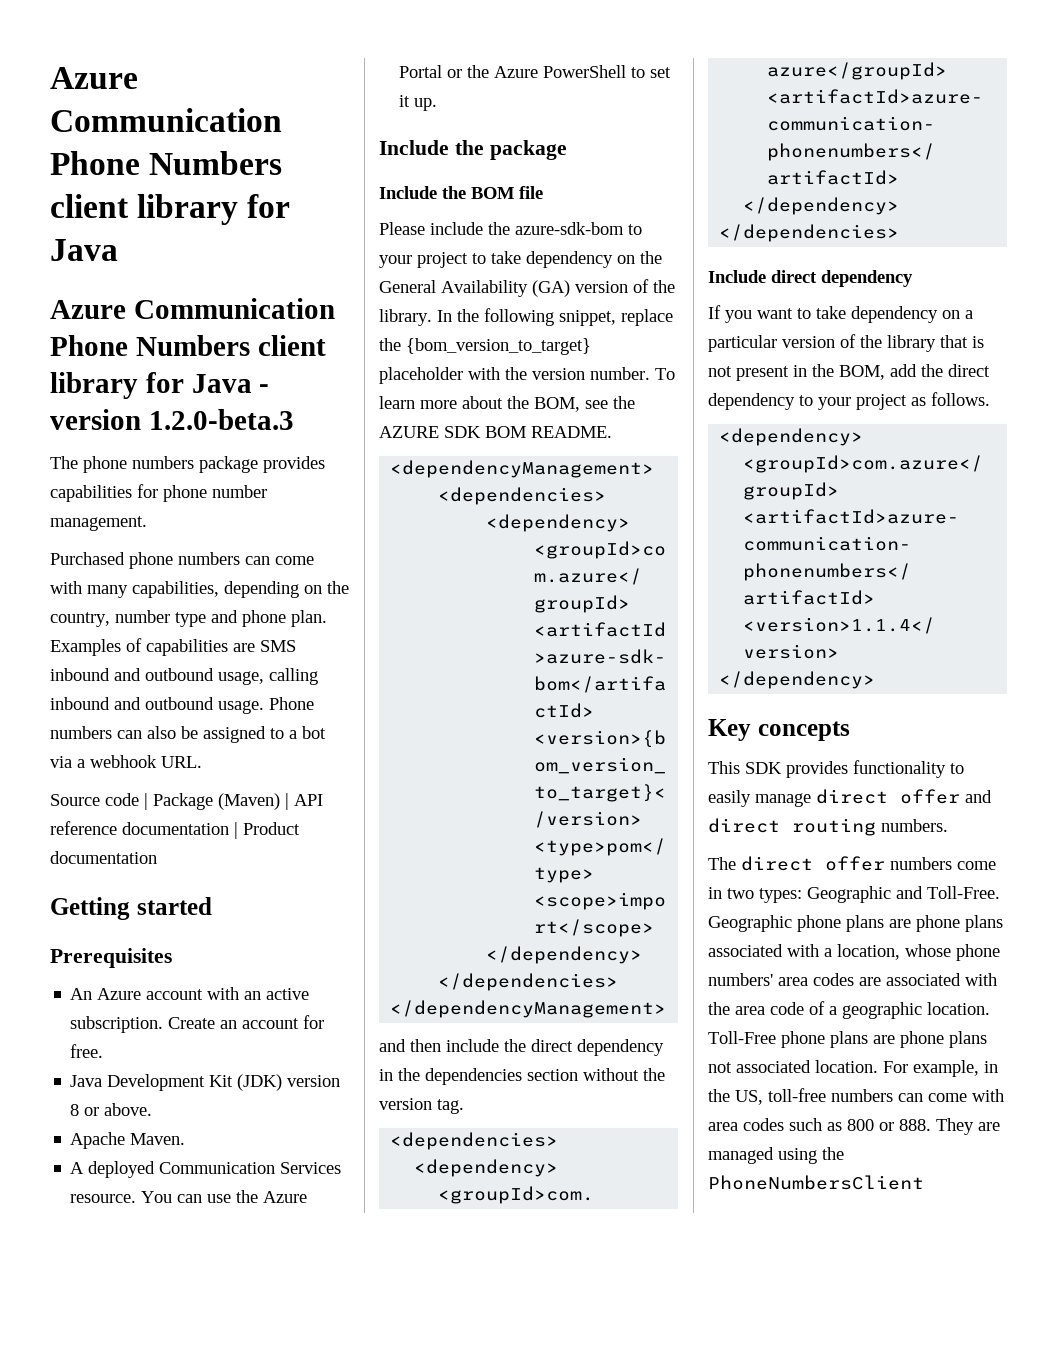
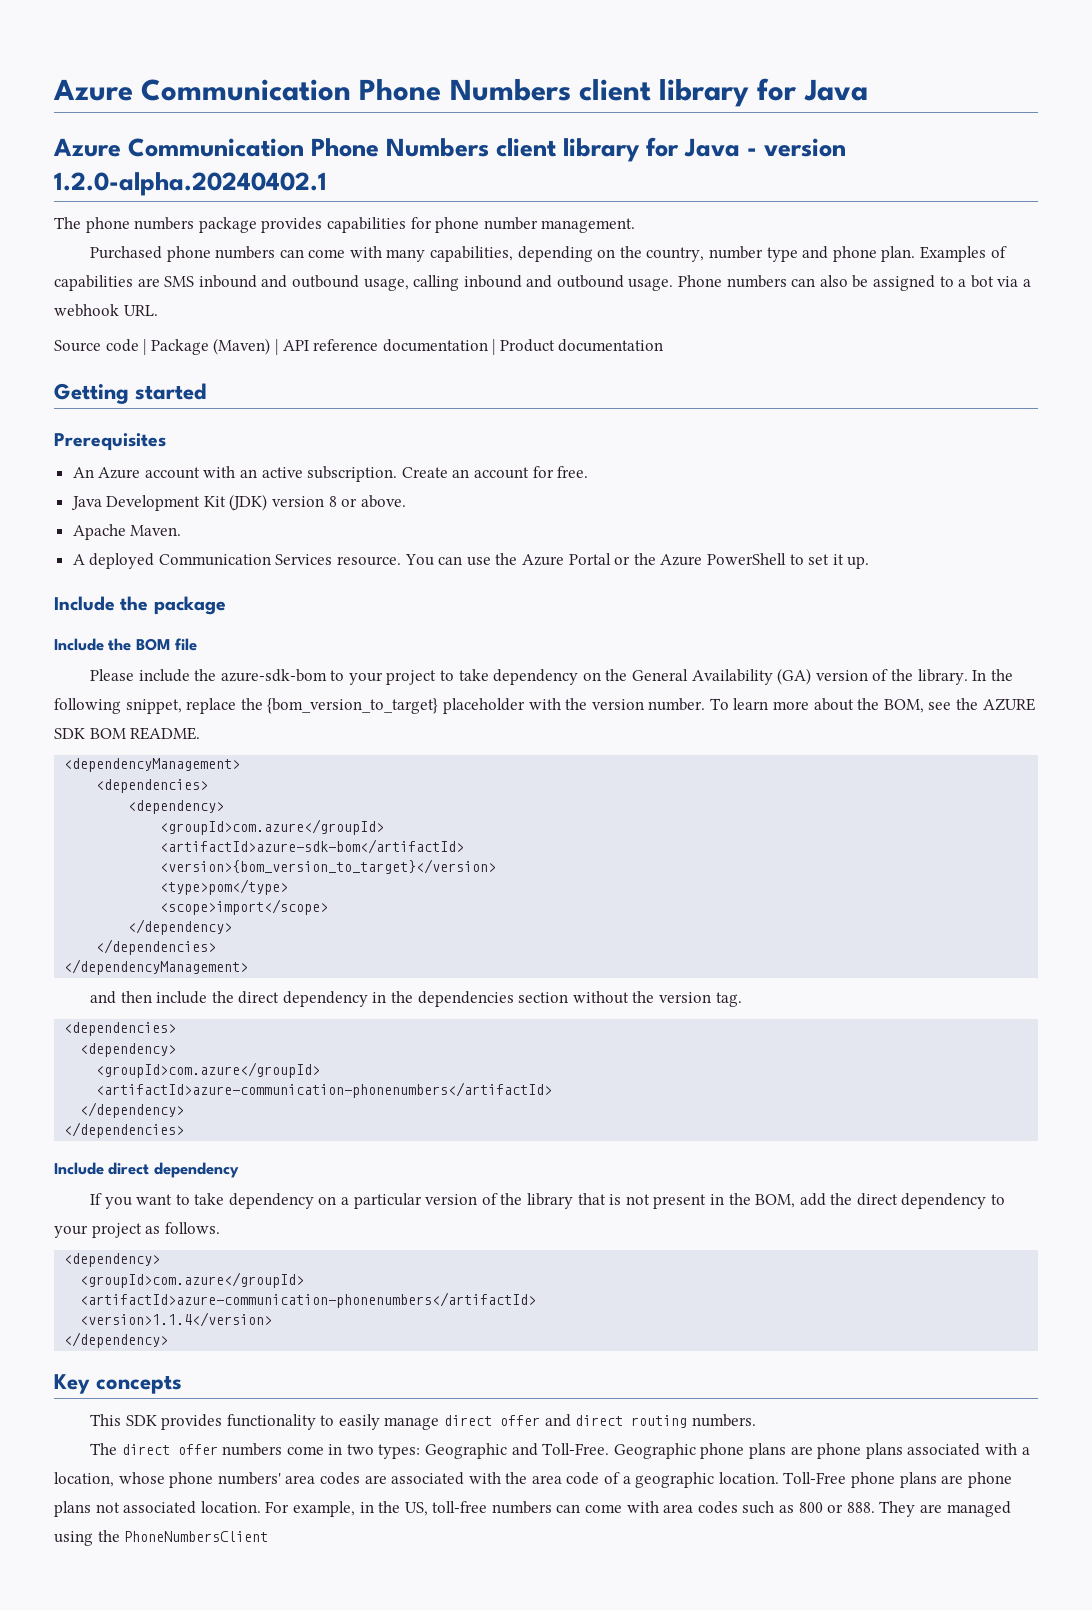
- Azure Communication Phone Numbers client library for Java - version 1.2.0-beta.3
+ Azure Communication Phone Numbers client library for Java - version 1.2.0-alpha.20240402.1

